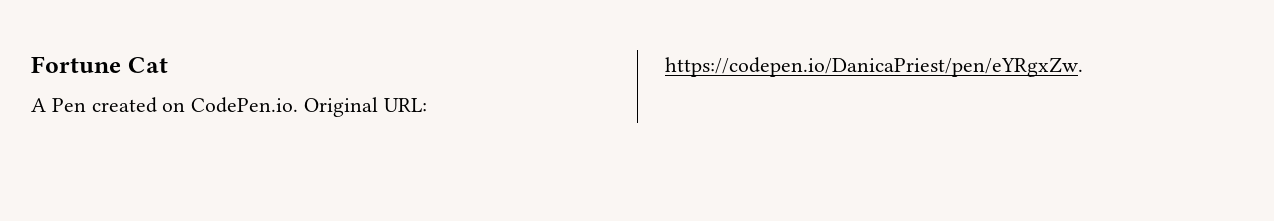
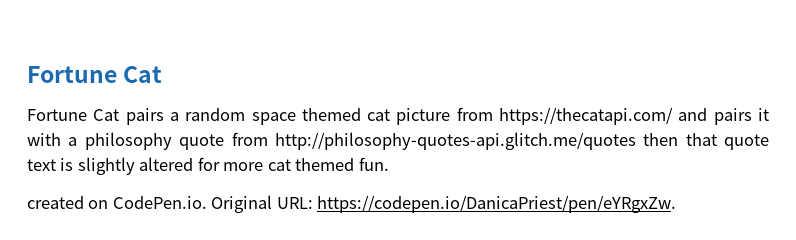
- A Pen created on CodePen.io. Original URL: https://codepen.io/DanicaPriest/pen/eYRgxZw.
+ Fortune Cat pairs a random space themed cat picture from https://thecatapi.com/ and pairs it with a philosophy quote from http://philosophy-quotes-api.glitch.me/quotes then that quote text is slightly altered for more cat themed fun.
+ created on CodePen.io. Original URL: https://codepen.io/DanicaPriest/pen/eYRgxZw.

